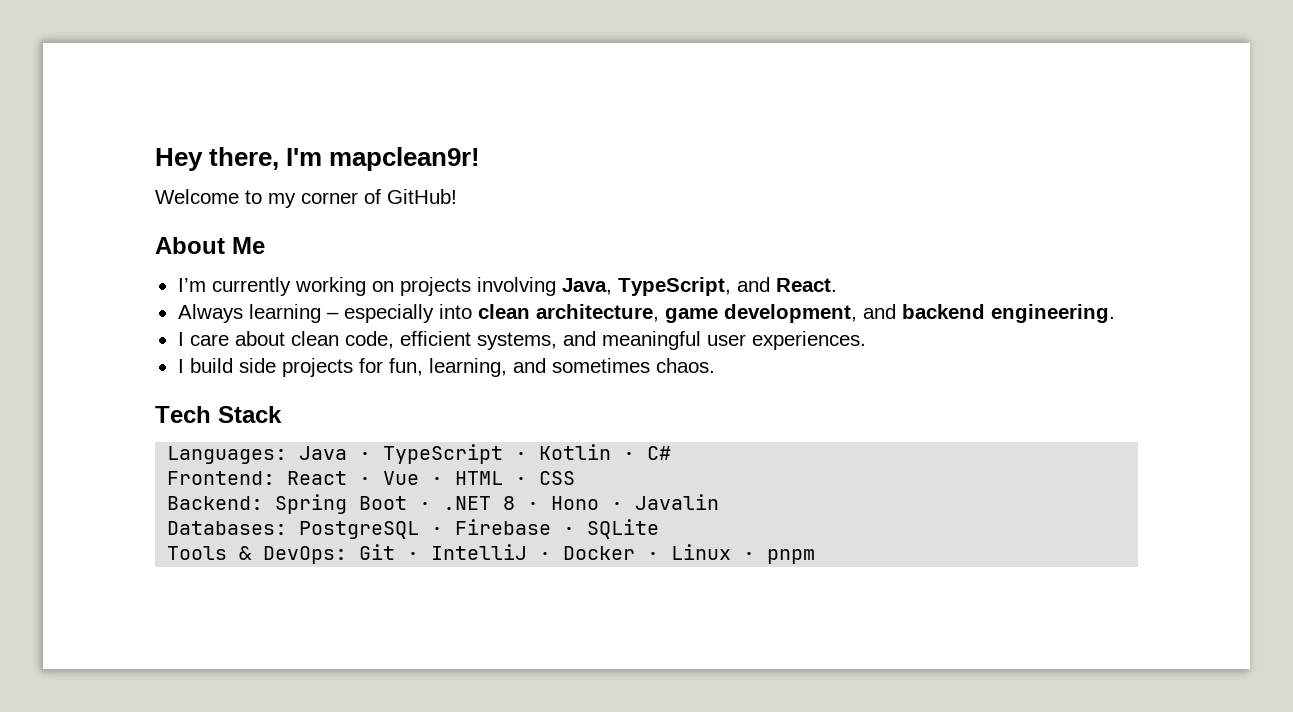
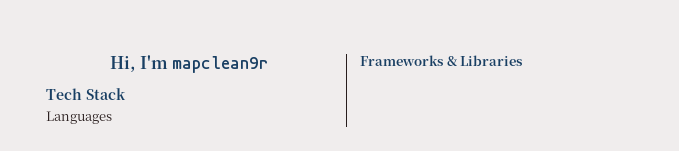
- Hey there, I'm mapclean9r!
- Welcome to my corner of GitHub!
- About Me
- I’m currently working on projects involving Java, TypeScript, and React.
- Always learning – especially into clean architecture, game development, and backend engineering.
- I care about clean code, efficient systems, and meaningful user experiences.
- I build side projects for fun, learning, and sometimes chaos.
+ Hi, I'm mapclean9r
  Tech Stack
- Languages: Java · TypeScript · Kotlin · C#
- Frontend: React · Vue · HTML · CSS
- Backend: Spring Boot · .NET 8 · Hono · Javalin
- Databases: PostgreSQL · Firebase · SQLite
- Tools & DevOps: Git · IntelliJ · Docker · Linux · pnpm
+ Languages
+ Frameworks & Libraries

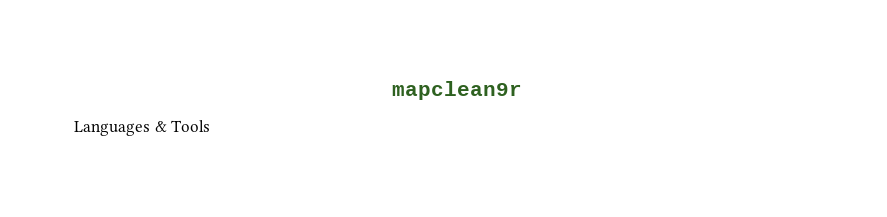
- Hi, I'm mapclean9r
+ mapclean9r
- Tech Stack
- Languages
- Frameworks & Libraries
+ Languages & Tools

